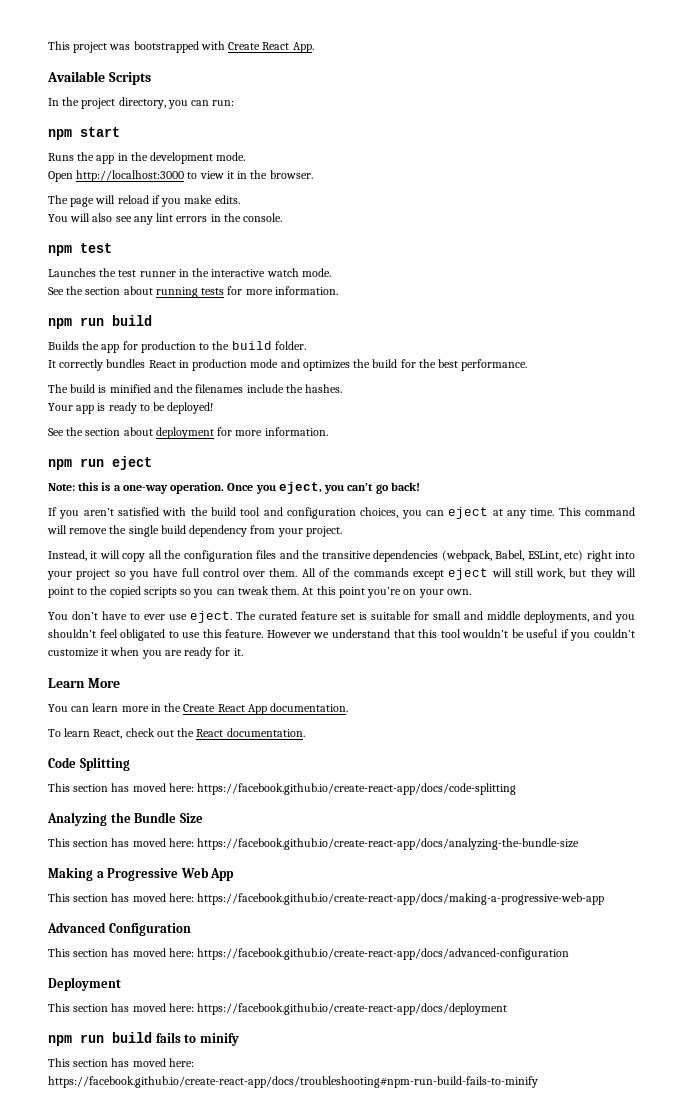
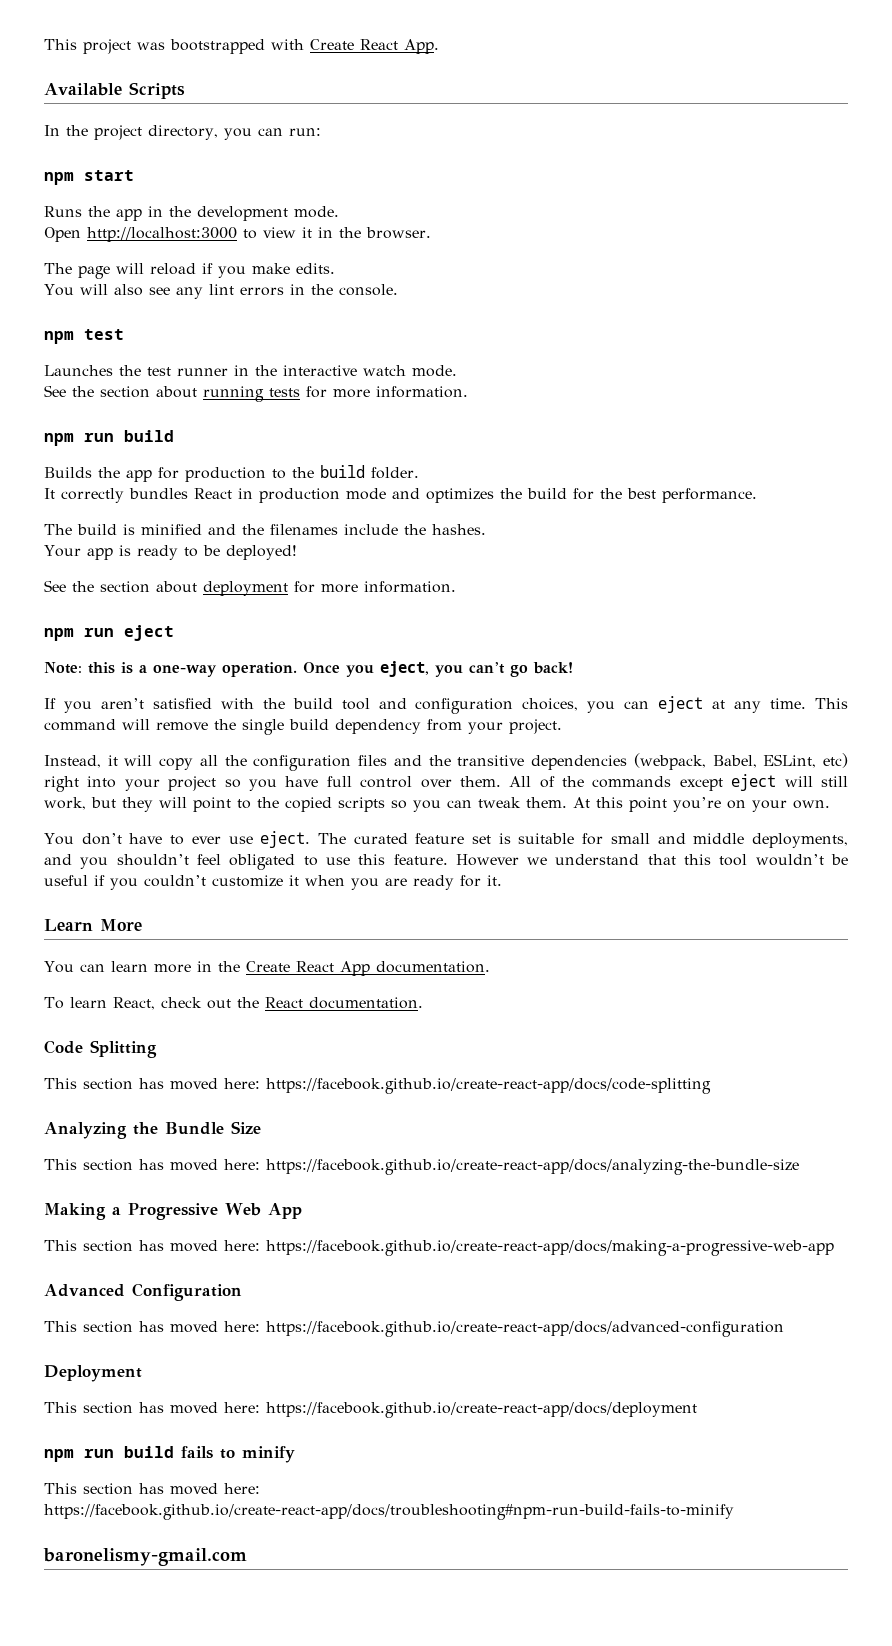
+ baronelismy-gmail.com

